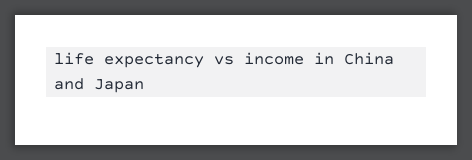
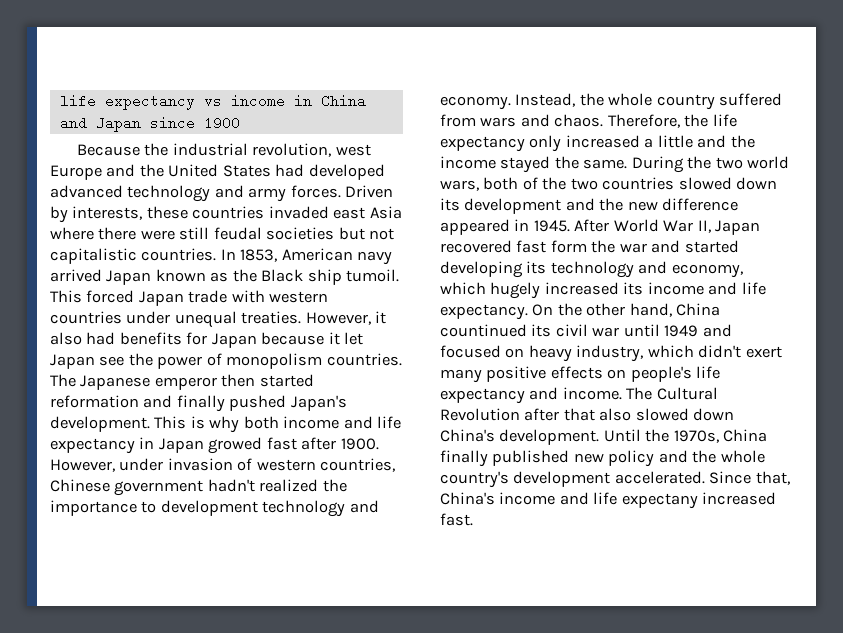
- life expectancy vs income in China and Japan
+ life expectancy vs income in China and Japan since 1900
+ Because the industrial revolution, west Europe and the United States had developed advanced technology and army forces. Driven by interests, these countries invaded east Asia where there were still feudal societies but not capitalistic countries. In 1853, American navy arrived Japan known as the Black ship tumoil. This forced Japan trade with western countries under unequal treaties. However, it also had benefits for Japan because it let Japan see the power of monopolism countries. The Japanese emperor then started reformation and finally pushed Japan's development. This is why both income and life expectancy in Japan growed fast after 1900. However, under invasion of western countries, Chinese government hadn't realized the importance to development technology and economy. Instead, the whole country suffered from wars and chaos. Therefore, the life expectancy only increased a little and the income stayed the same. During the two world wars, both of the two countries slowed down its development and the new difference appeared in 1945. After World War II, Japan recovered fast form the war and started developing its technology and economy, which hugely increased its income and life expectancy. On the other hand, China countinued its civil war until 1949 and focused on heavy industry, which didn't exert many positive effects on people's life expectancy and income. The Cultural Revolution after that also slowed down China's development. Until the 1970s, China finally published new policy and the whole country's development accelerated. Since that, China's income and life expectany increased fast.

